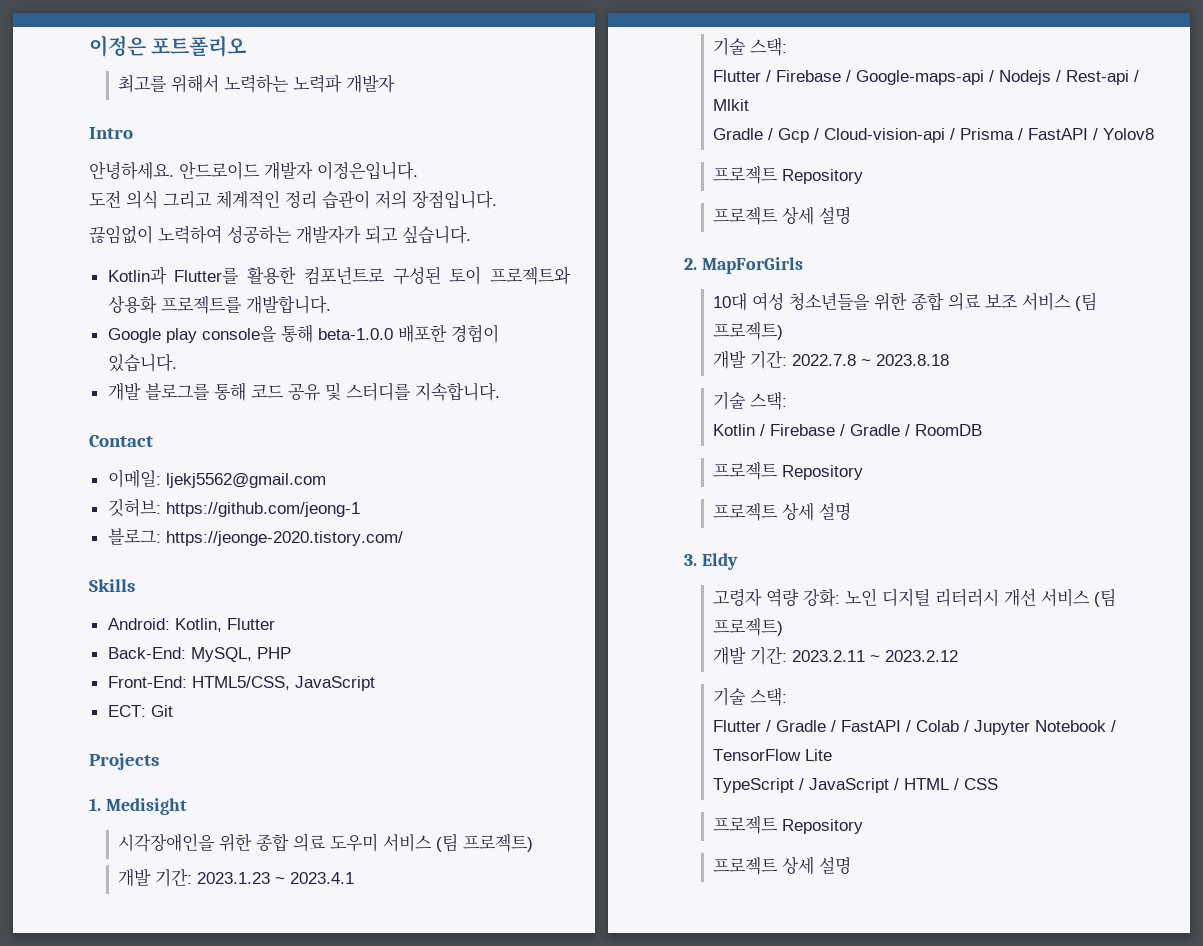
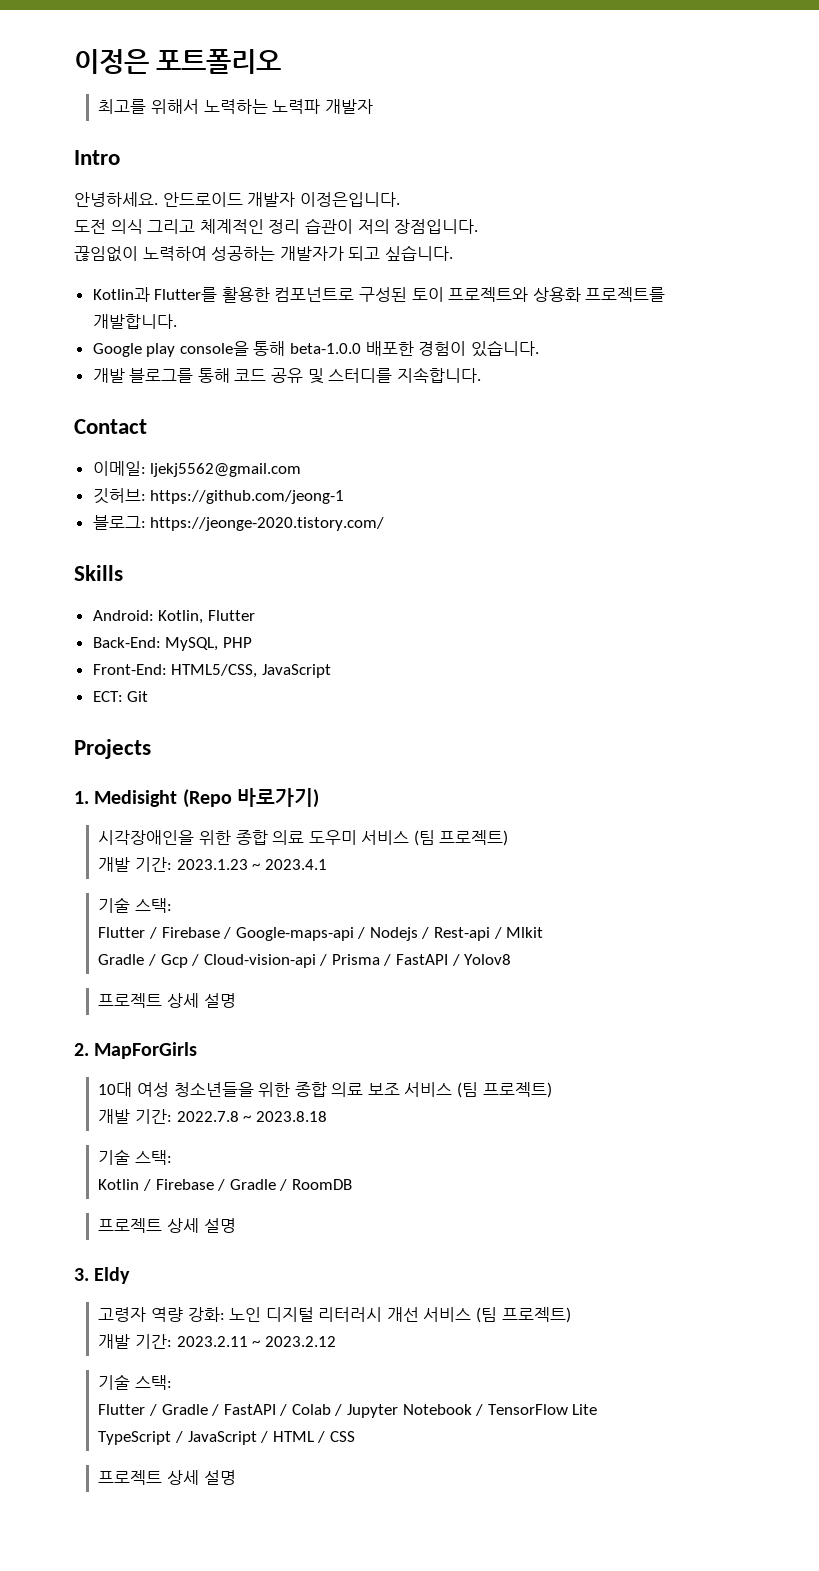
- 1. Medisight
+ 1. Medisight (Repo 바로가기)
  Gradle / Gcp / Cloud-vision-api / Prisma / FastAPI / Yolov8
- 프로젝트 Repository
  Kotlin / Firebase / Gradle / RoomDB
- 프로젝트 Repository
  TypeScript / JavaScript / HTML / CSS
- 프로젝트 Repository

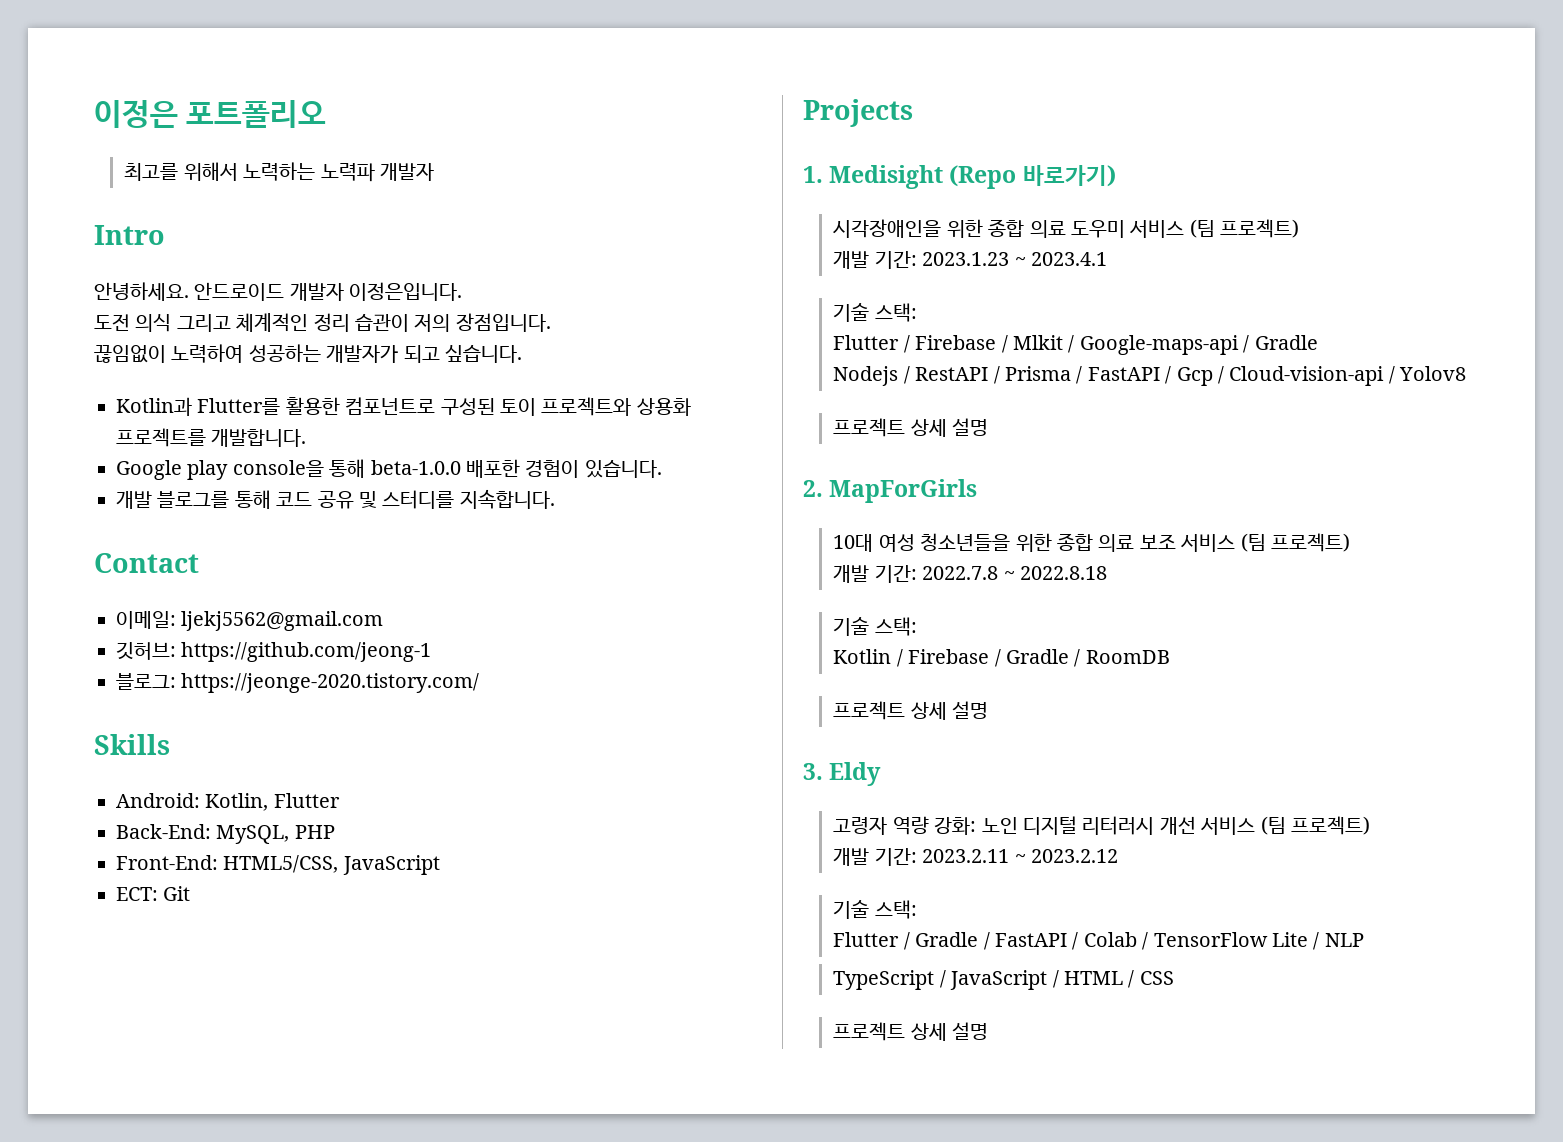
- Flutter / Firebase / Google-maps-api / Nodejs / Rest-api / Mlkit
- Gradle / Gcp / Cloud-vision-api / Prisma / FastAPI / Yolov8
+ Flutter / Firebase / Mlkit / Google-maps-api / Gradle
+ Nodejs / RestAPI / Prisma / FastAPI / Gcp / Cloud-vision-api / Yolov8
- 개발 기간: 2022.7.8 ~ 2023.8.18
+ 개발 기간: 2022.7.8 ~ 2022.8.18
- Flutter / Gradle / FastAPI / Colab / Jupyter Notebook / TensorFlow Lite
+ Flutter / Gradle / FastAPI / Colab / TensorFlow Lite / NLP

